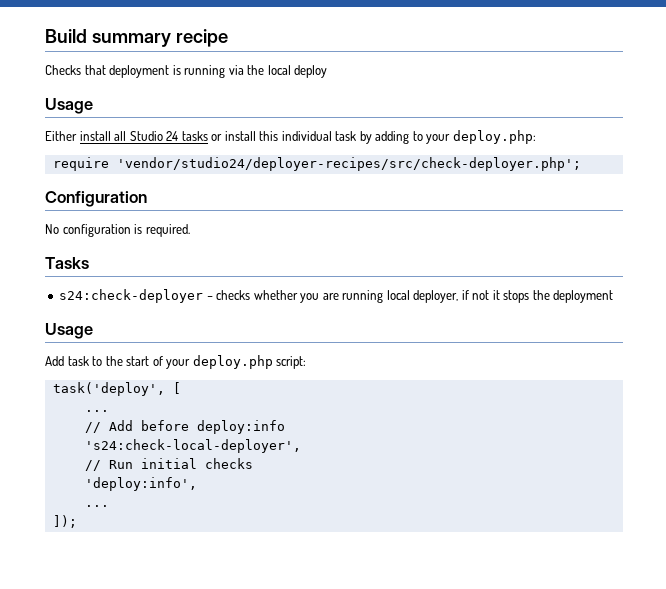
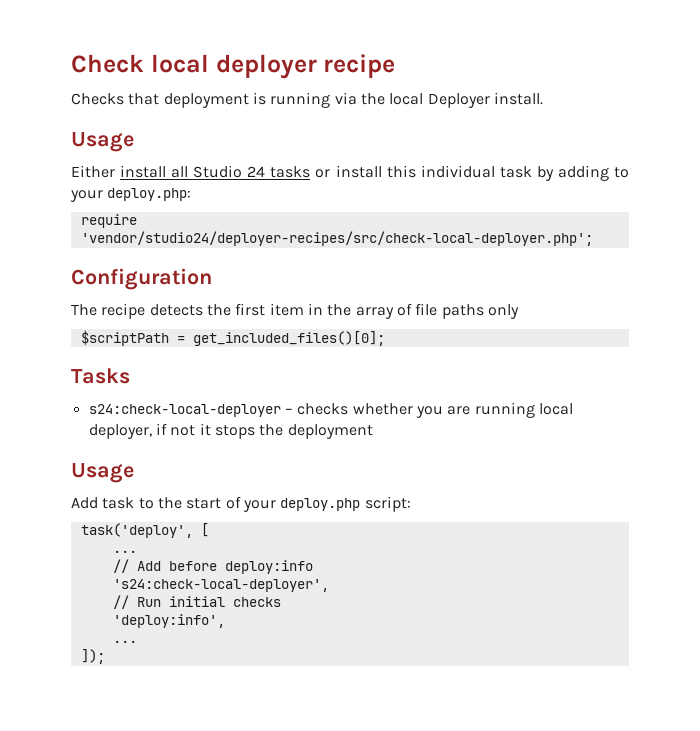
- Build summary recipe
+ Check local deployer recipe
- Checks that deployment is running via the local deploy
+ Checks that deployment is running via the local Deployer install.
- require 'vendor/studio24/deployer-recipes/src/check-deployer.php';
+ require 'vendor/studio24/deployer-recipes/src/check-local-deployer.php';
- No configuration is required.
+ The recipe detects the first item in the array of file paths only
+ $scriptPath = get_included_files()[0];
- s24:check-deployer – checks whether you are running local deployer, if not it stops the deployment
+ s24:check-local-deployer – checks whether you are running local deployer, if not it stops the deployment

